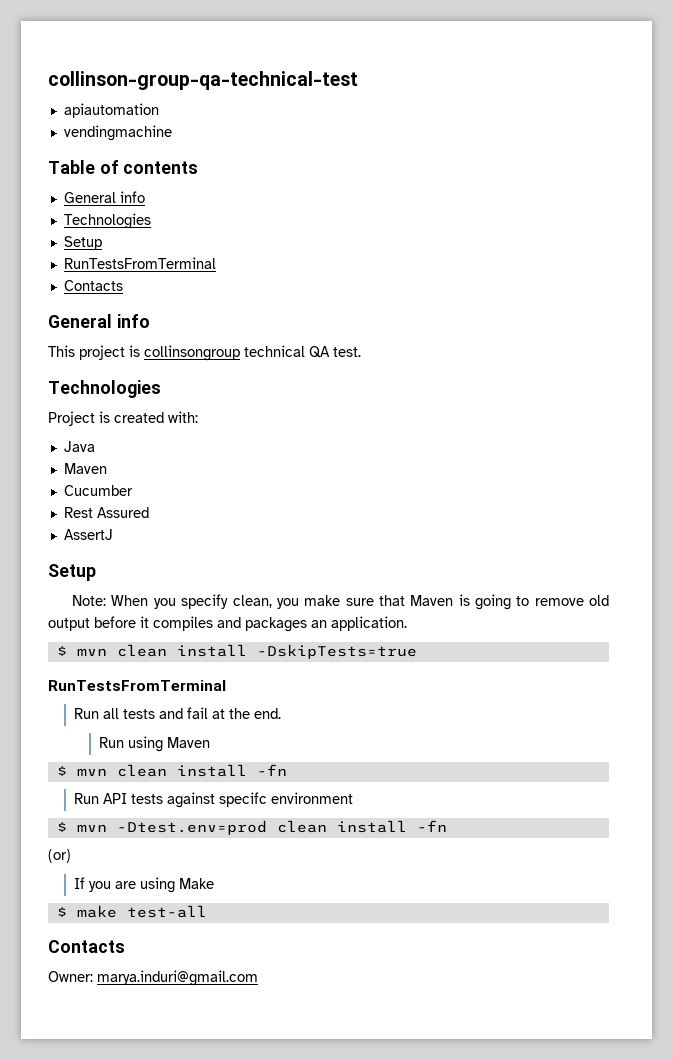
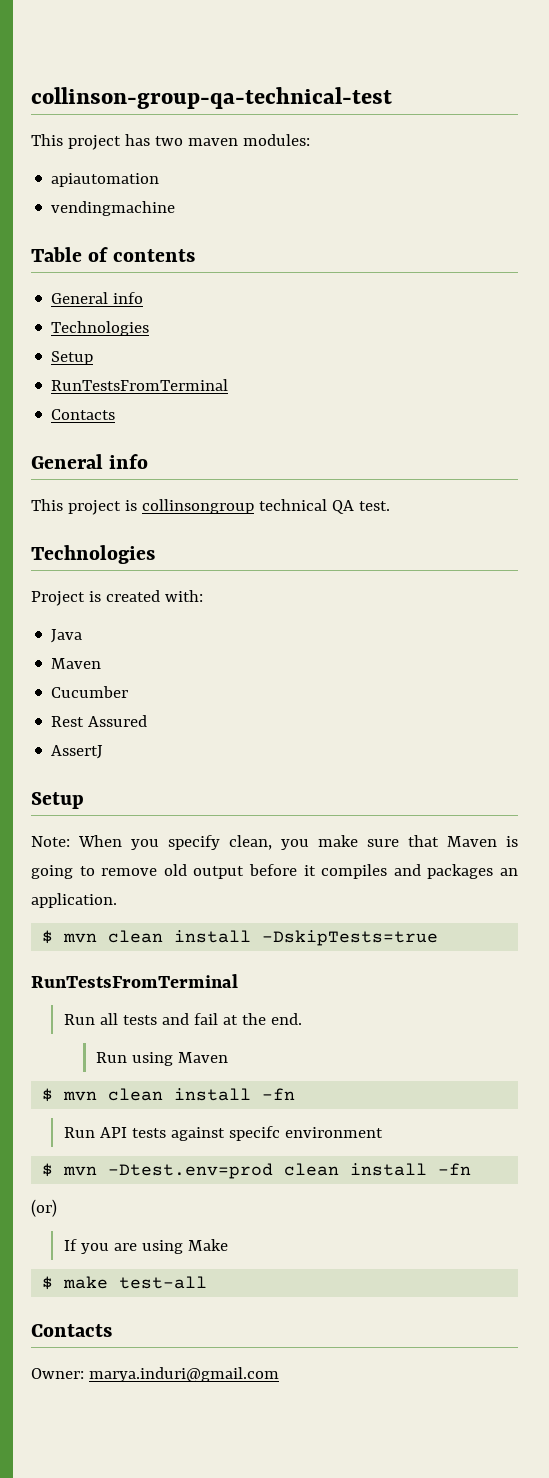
+ This project has two maven modules:

